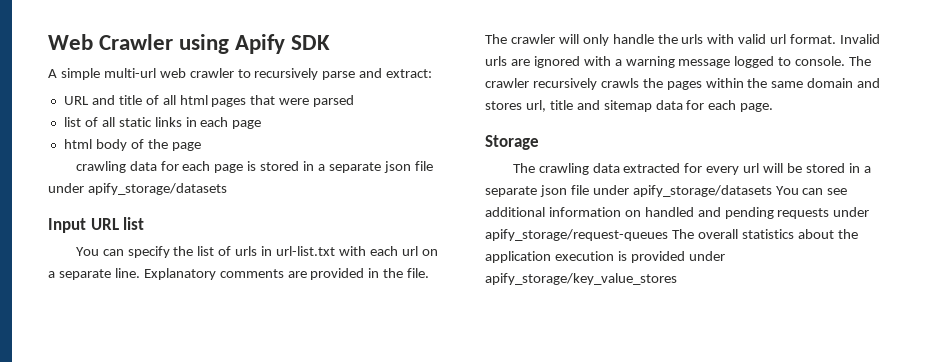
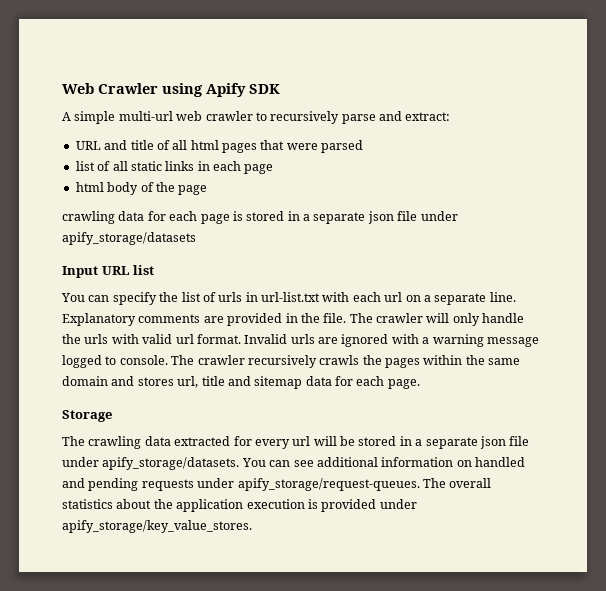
- The crawling data extracted for every url will be stored in a separate json file under apify_storage/datasets You can see additional information on handled and pending requests under apify_storage/request-queues The overall statistics about the application execution is provided under apify_storage/key_value_stores
+ The crawling data extracted for every url will be stored in a separate json file under apify_storage/datasets. You can see additional information on handled and pending requests under apify_storage/request-queues. The overall statistics about the application execution is provided under apify_storage/key_value_stores.

